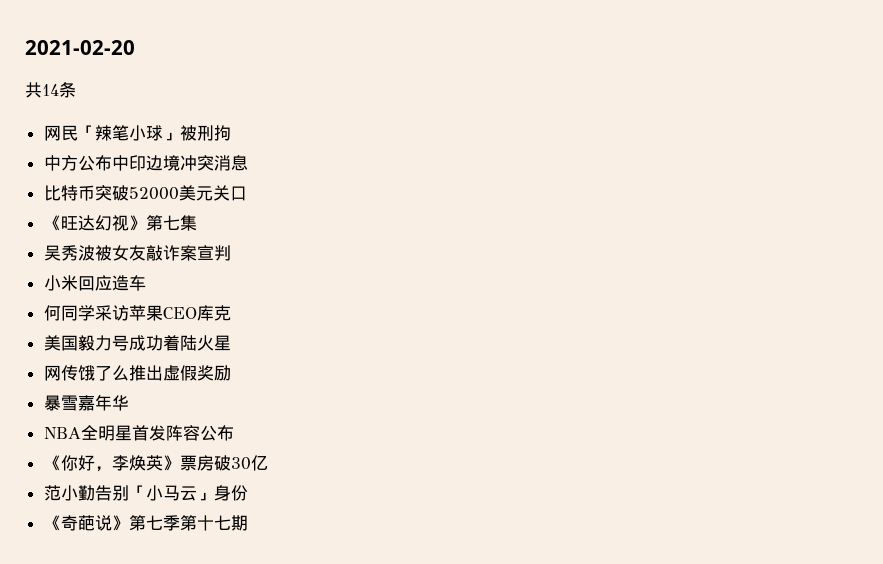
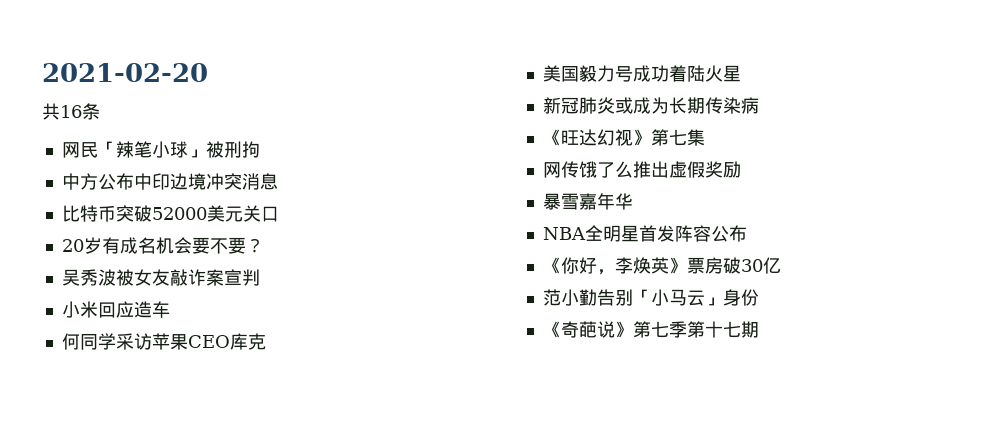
- 共14条
+ 共16条
- 《旺达幻视》第七集
+ 20岁有成名机会要不要？
+ 新冠肺炎或成为长期传染病
+ 《旺达幻视》第七集

